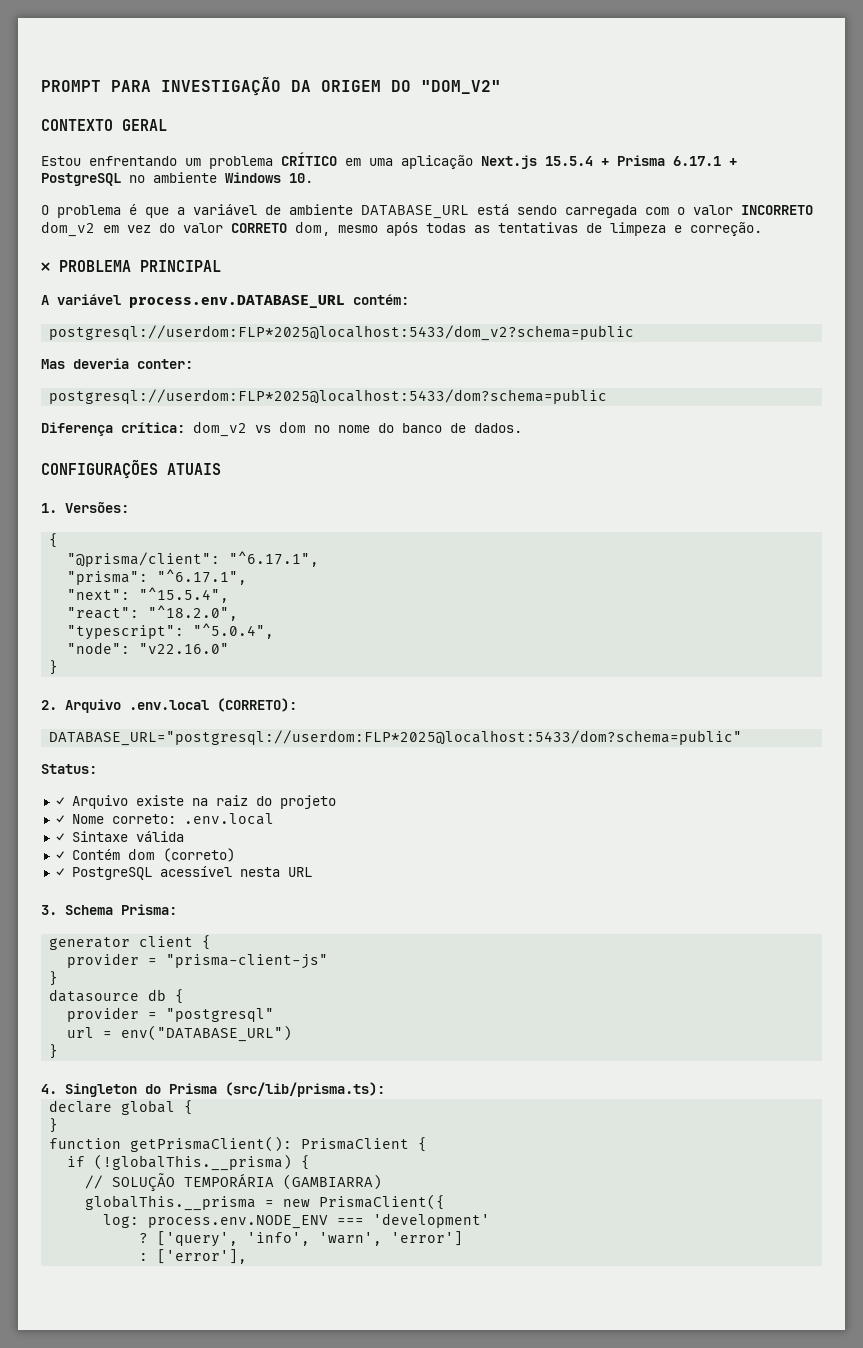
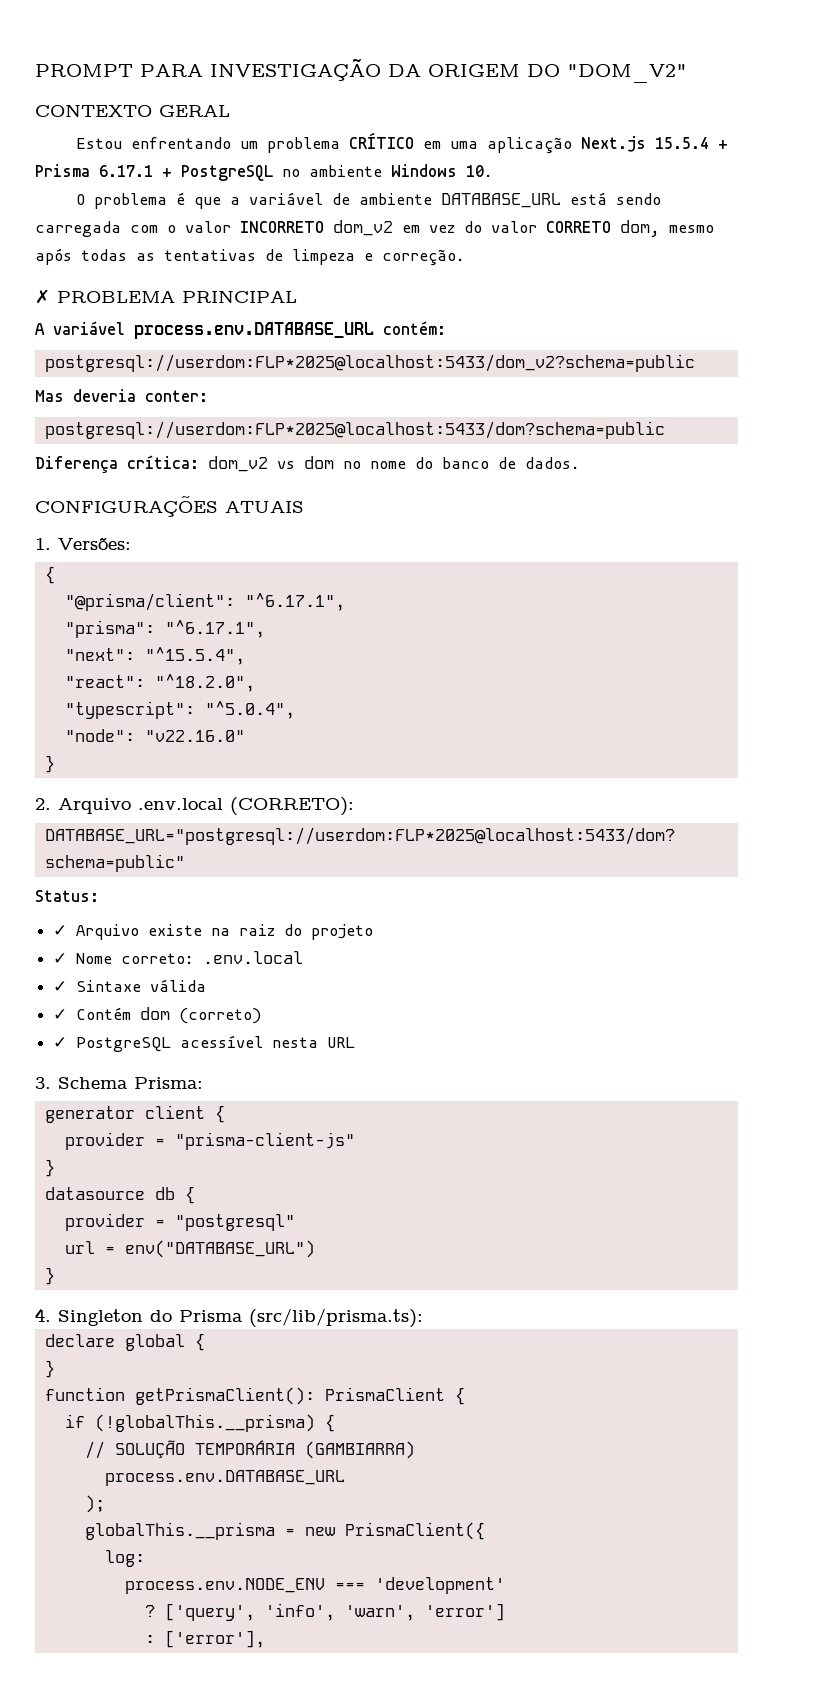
  // SOLUÇÃO TEMPORÁRIA (GAMBIARRA)
+ process.env.DATABASE_URL
+ );
- log: process.env.NODE_ENV === 'development'
+ log:
+ process.env.NODE_ENV === 'development'

